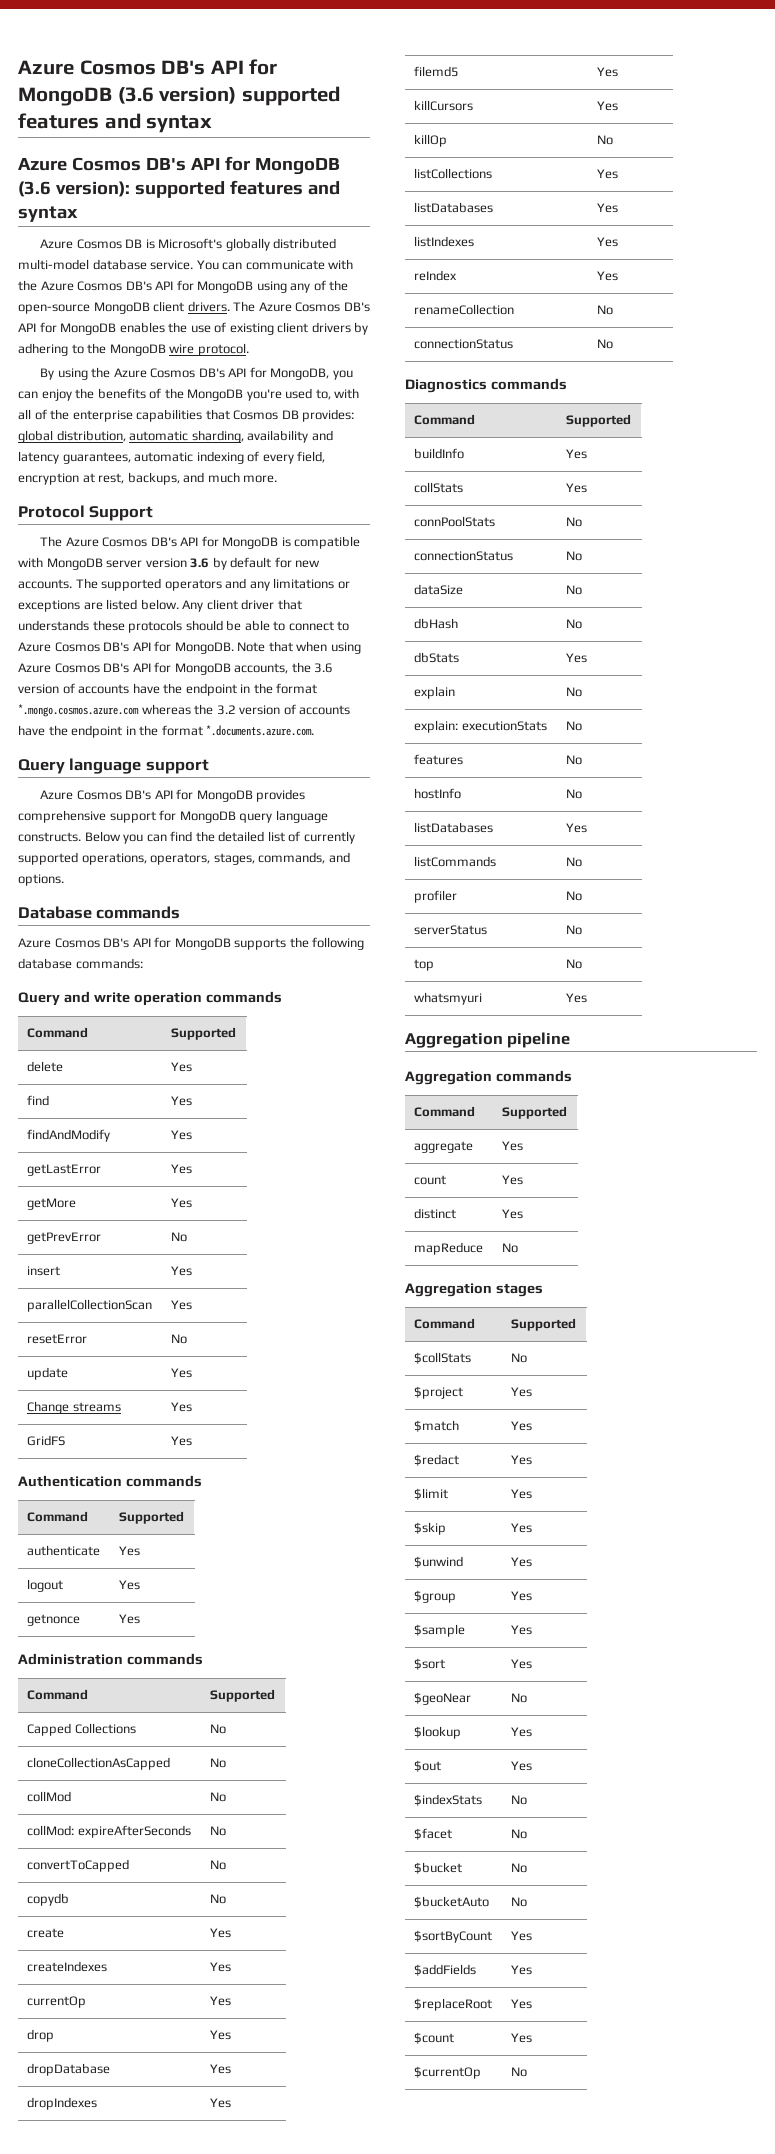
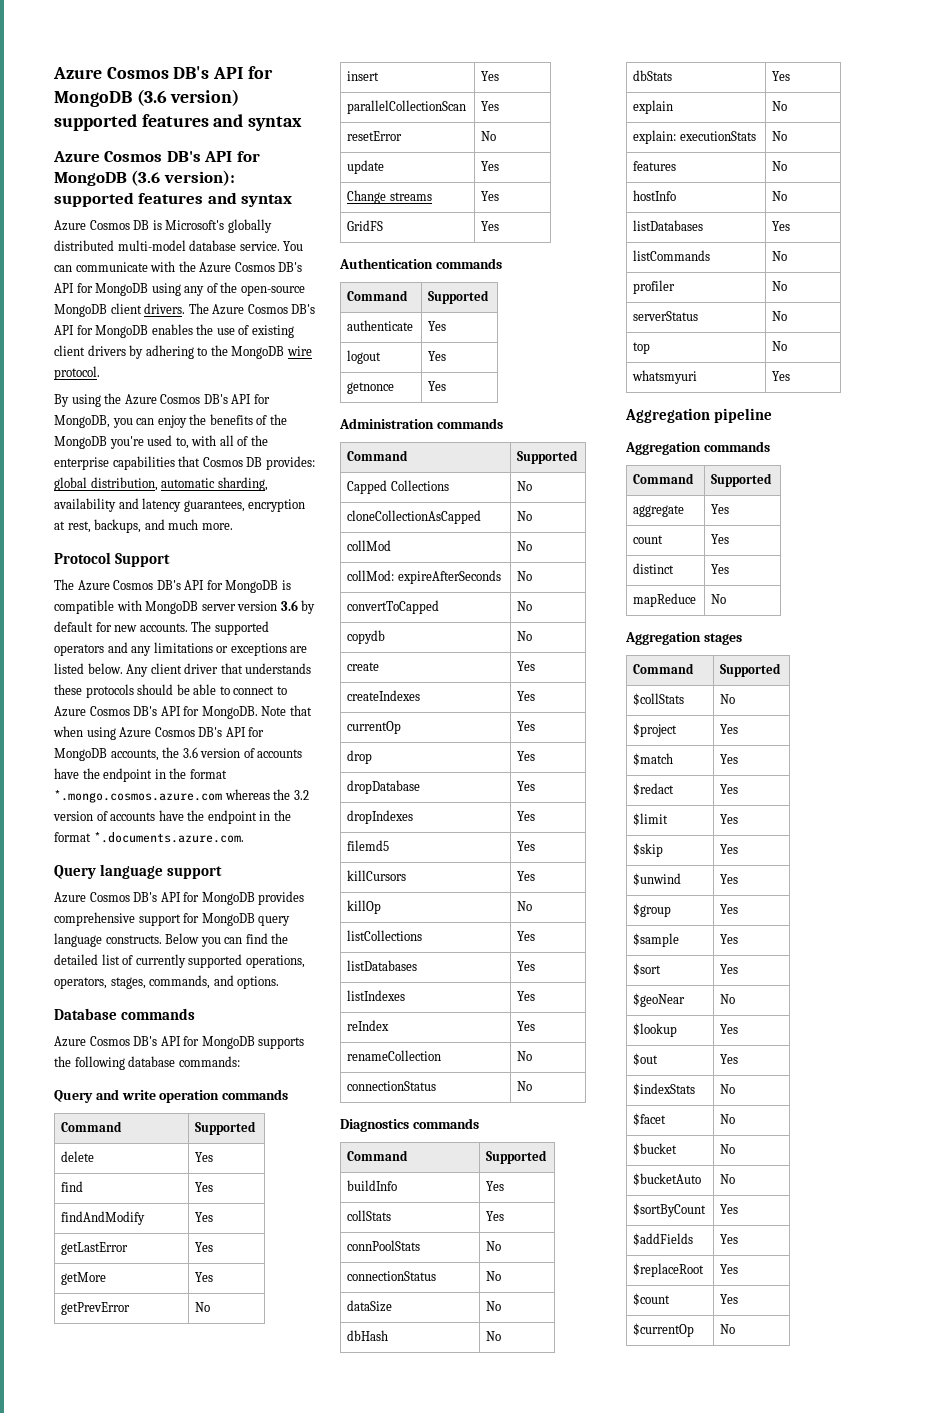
- By using the Azure Cosmos DB's API for MongoDB, you can enjoy the benefits of the MongoDB you're used to, with all of the enterprise capabilities that Cosmos DB provides: global distribution, automatic sharding, availability and latency guarantees, automatic indexing of every field, encryption at rest, backups, and much more.
+ By using the Azure Cosmos DB's API for MongoDB, you can enjoy the benefits of the MongoDB you're used to, with all of the enterprise capabilities that Cosmos DB provides: global distribution, automatic sharding, availability and latency guarantees, encryption at rest, backups, and much more.

